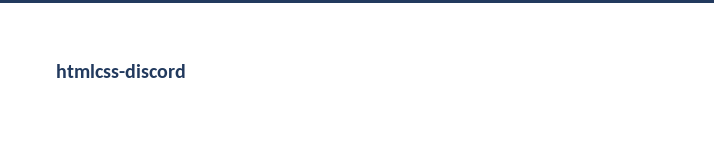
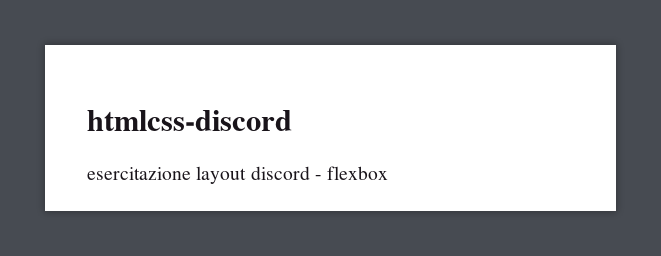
+ esercitazione layout discord - flexbox

